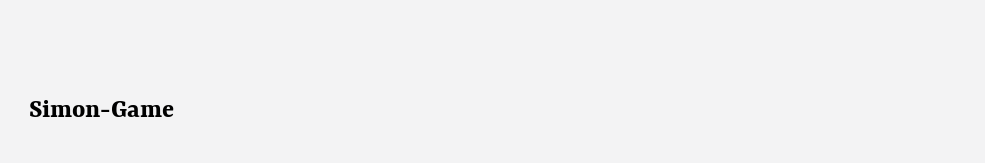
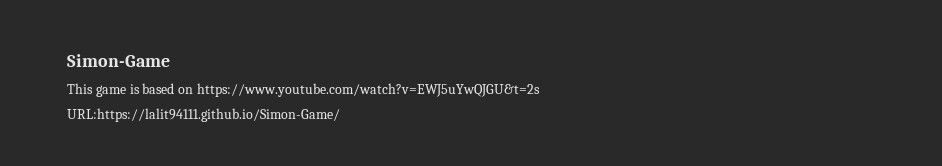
+ This game is based on https://www.youtube.com/watch?v=EWJ5uYwQJGU&t=2s
+ URL:https://lalit94111.github.io/Simon-Game/

